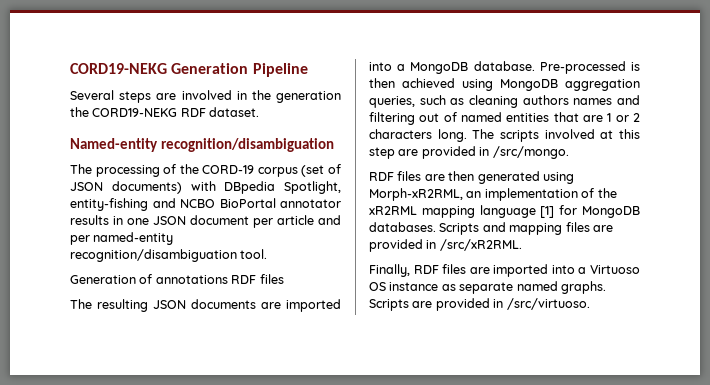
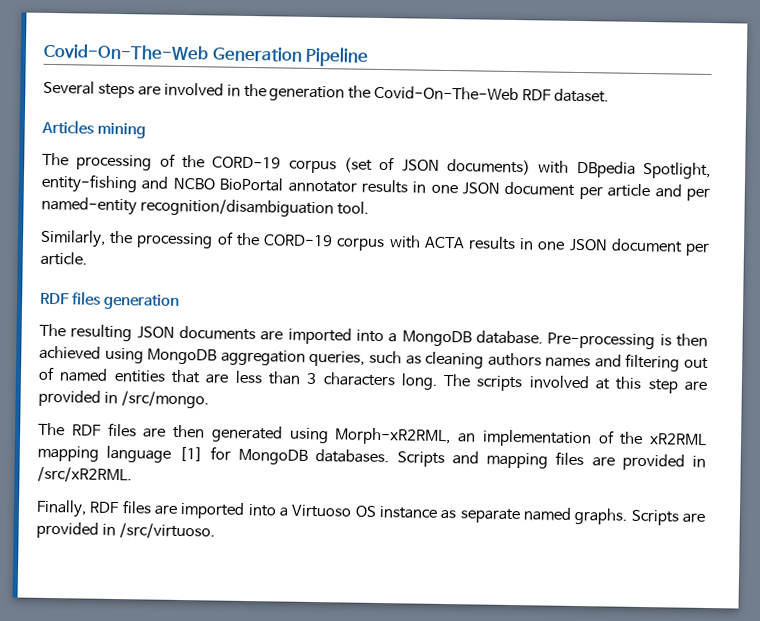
- CORD19-NEKG Generation Pipeline
+ Covid-On-The-Web Generation Pipeline
- Several steps are involved in the generation the CORD19-NEKG RDF dataset.
+ Several steps are involved in the generation the Covid-On-The-Web RDF dataset.
- Named-entity recognition/disambiguation
+ Articles mining
- Generation of annotations RDF files
+ Similarly, the processing of the CORD-19 corpus with ACTA results in one JSON document per article.
+ RDF files generation
- Pre-processed is then achieved using MongoDB aggregation queries, such as cleaning authors names and filtering out of named entities that are 1 or 2 characters long.
+ Pre-processing is then achieved using MongoDB aggregation queries, such as cleaning authors names and filtering out of named entities that are less than 3 characters long.
- RDF files are then generated using Morph-xR2RML, an implementation of the xR2RML mapping language [1] for MongoDB databases.
+ The RDF files are then generated using Morph-xR2RML, an implementation of the xR2RML mapping language [1] for MongoDB databases.

